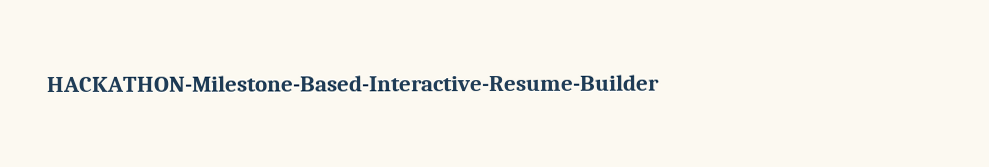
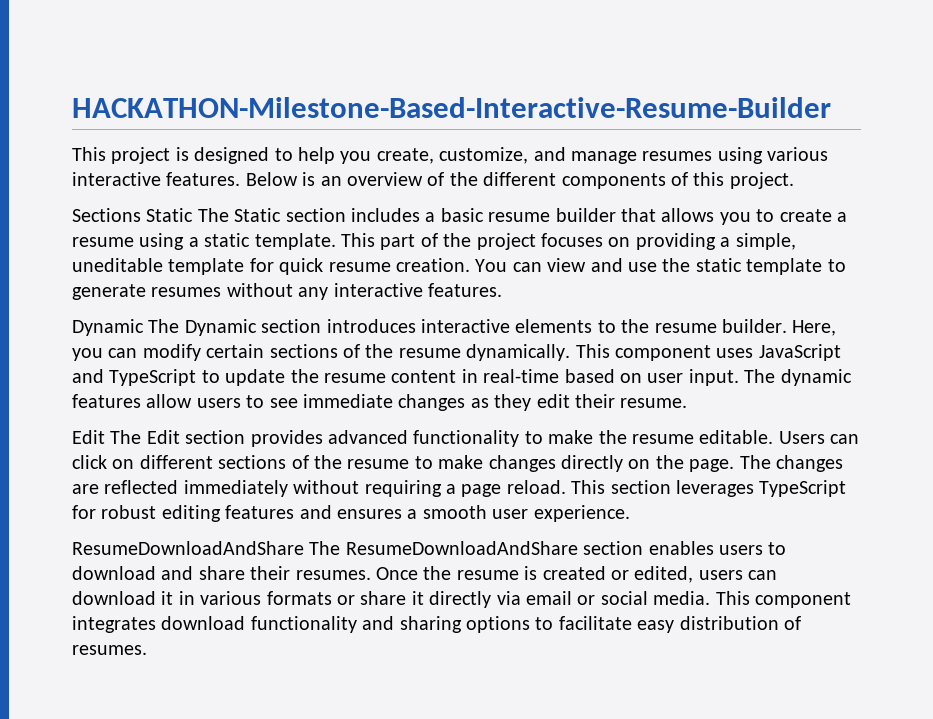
+ This project is designed to help you create, customize, and manage resumes using various interactive features. Below is an overview of the different components of this project.
+ Sections Static The Static section includes a basic resume builder that allows you to create a resume using a static template. This part of the project focuses on providing a simple, uneditable template for quick resume creation. You can view and use the static template to generate resumes without any interactive features.
+ Dynamic The Dynamic section introduces interactive elements to the resume builder. Here, you can modify certain sections of the resume dynamically. This component uses JavaScript and TypeScript to update the resume content in real-time based on user input. The dynamic features allow users to see immediate changes as they edit their resume.
+ Edit The Edit section provides advanced functionality to make the resume editable. Users can click on different sections of the resume to make changes directly on the page. The changes are reflected immediately without requiring a page reload. This section leverages TypeScript for robust editing features and ensures a smooth user experience.
+ ResumeDownloadAndShare The ResumeDownloadAndShare section enables users to download and share their resumes. Once the resume is created or edited, users can download it in various formats or share it directly via email or social media. This component integrates download functionality and sharing options to facilitate easy distribution of resumes.

